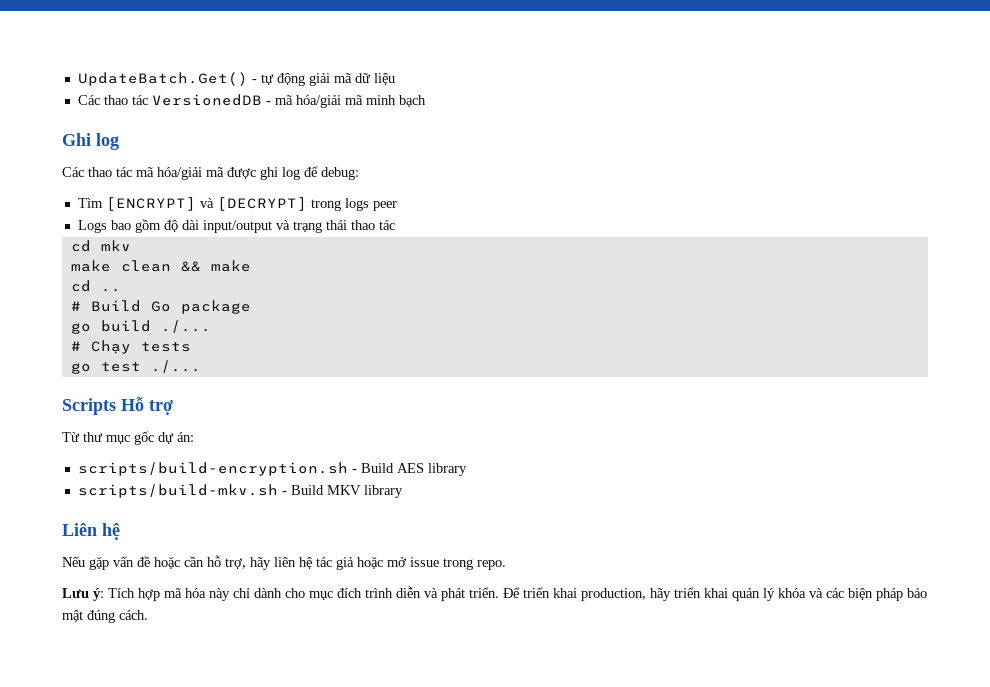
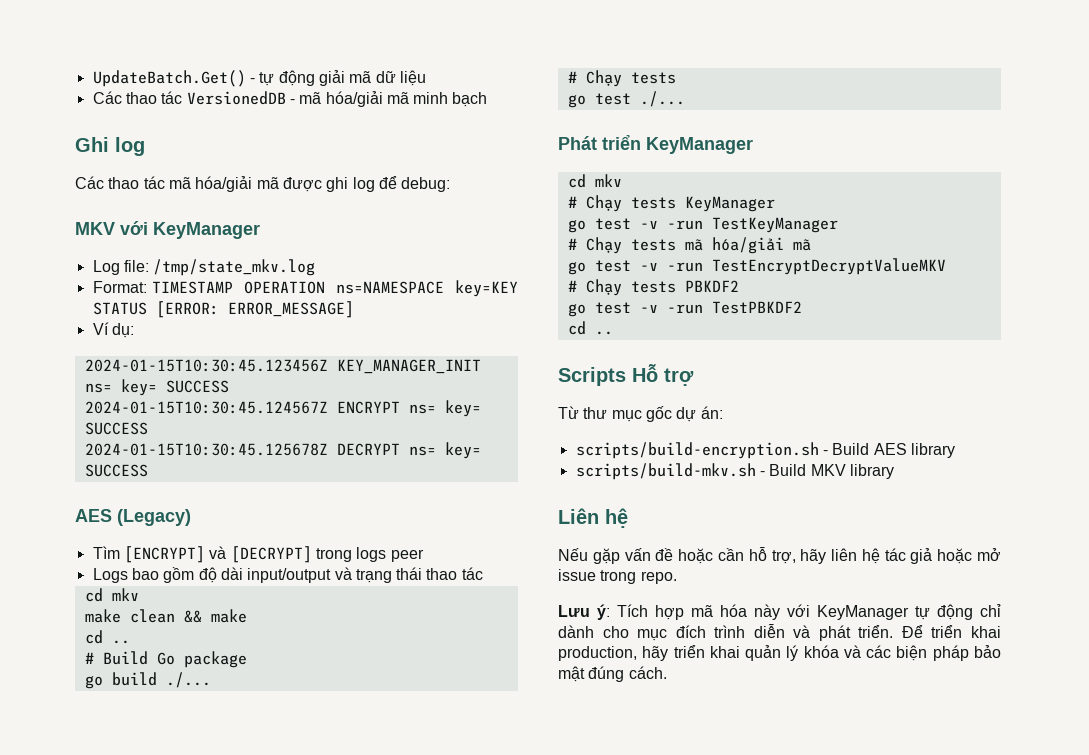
+ MKV với KeyManager
+ Log file: /tmp/state_mkv.log
+ Format: TIMESTAMP OPERATION ns=NAMESPACE key=KEY STATUS [ERROR: ERROR_MESSAGE]
+ Ví dụ:
+ 2024-01-15T10:30:45.123456Z KEY_MANAGER_INIT ns= key= SUCCESS
+ 2024-01-15T10:30:45.124567Z ENCRYPT ns= key= SUCCESS
+ 2024-01-15T10:30:45.125678Z DECRYPT ns= key= SUCCESS
+ AES (Legacy)
+ Phát triển KeyManager
+ cd mkv
+ # Chạy tests KeyManager
+ go test -v -run TestKeyManager
+ # Chạy tests mã hóa/giải mã
+ go test -v -run TestEncryptDecryptValueMKV
+ # Chạy tests PBKDF2
+ go test -v -run TestPBKDF2
+ cd ..
- Lưu ý: Tích hợp mã hóa này chỉ dành cho mục đích trình diễn và phát triển.
+ Lưu ý: Tích hợp mã hóa này với KeyManager tự động chỉ dành cho mục đích trình diễn và phát triển.

